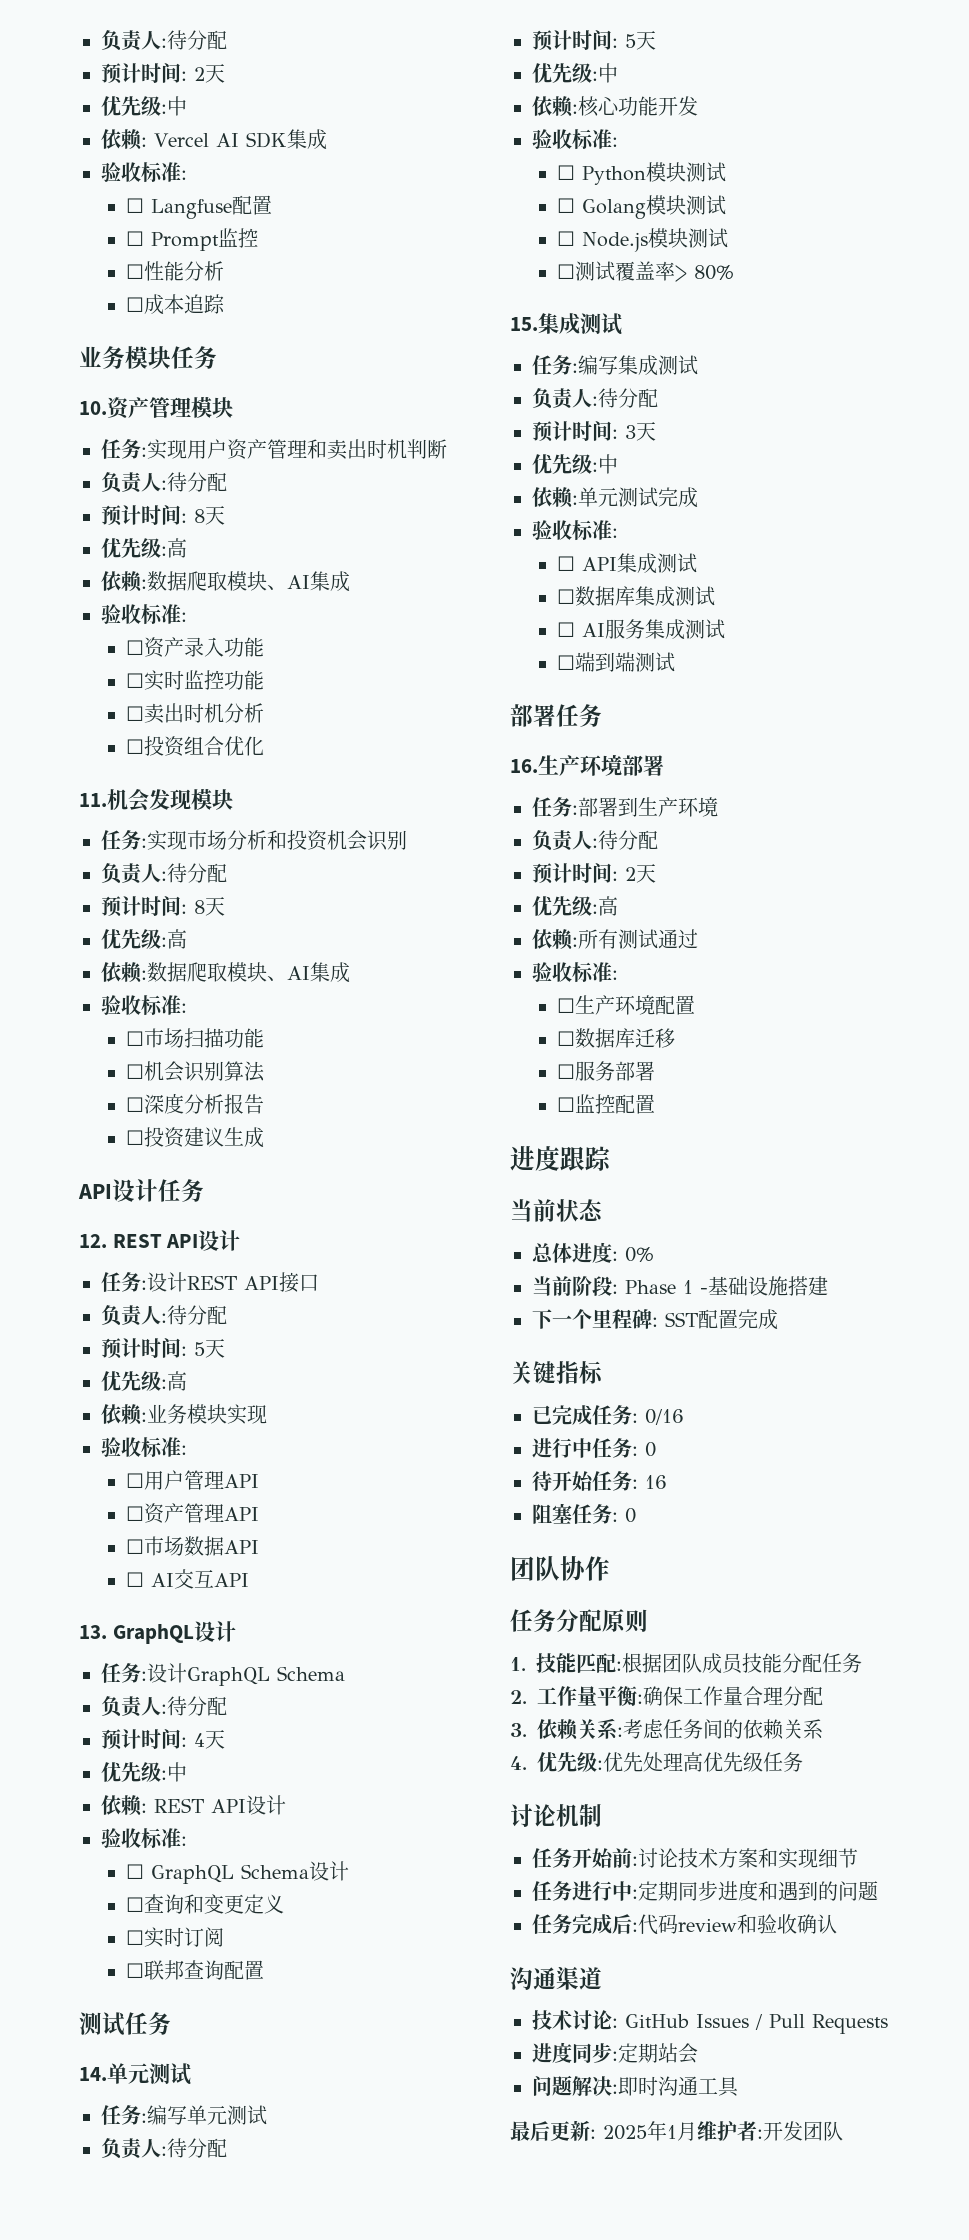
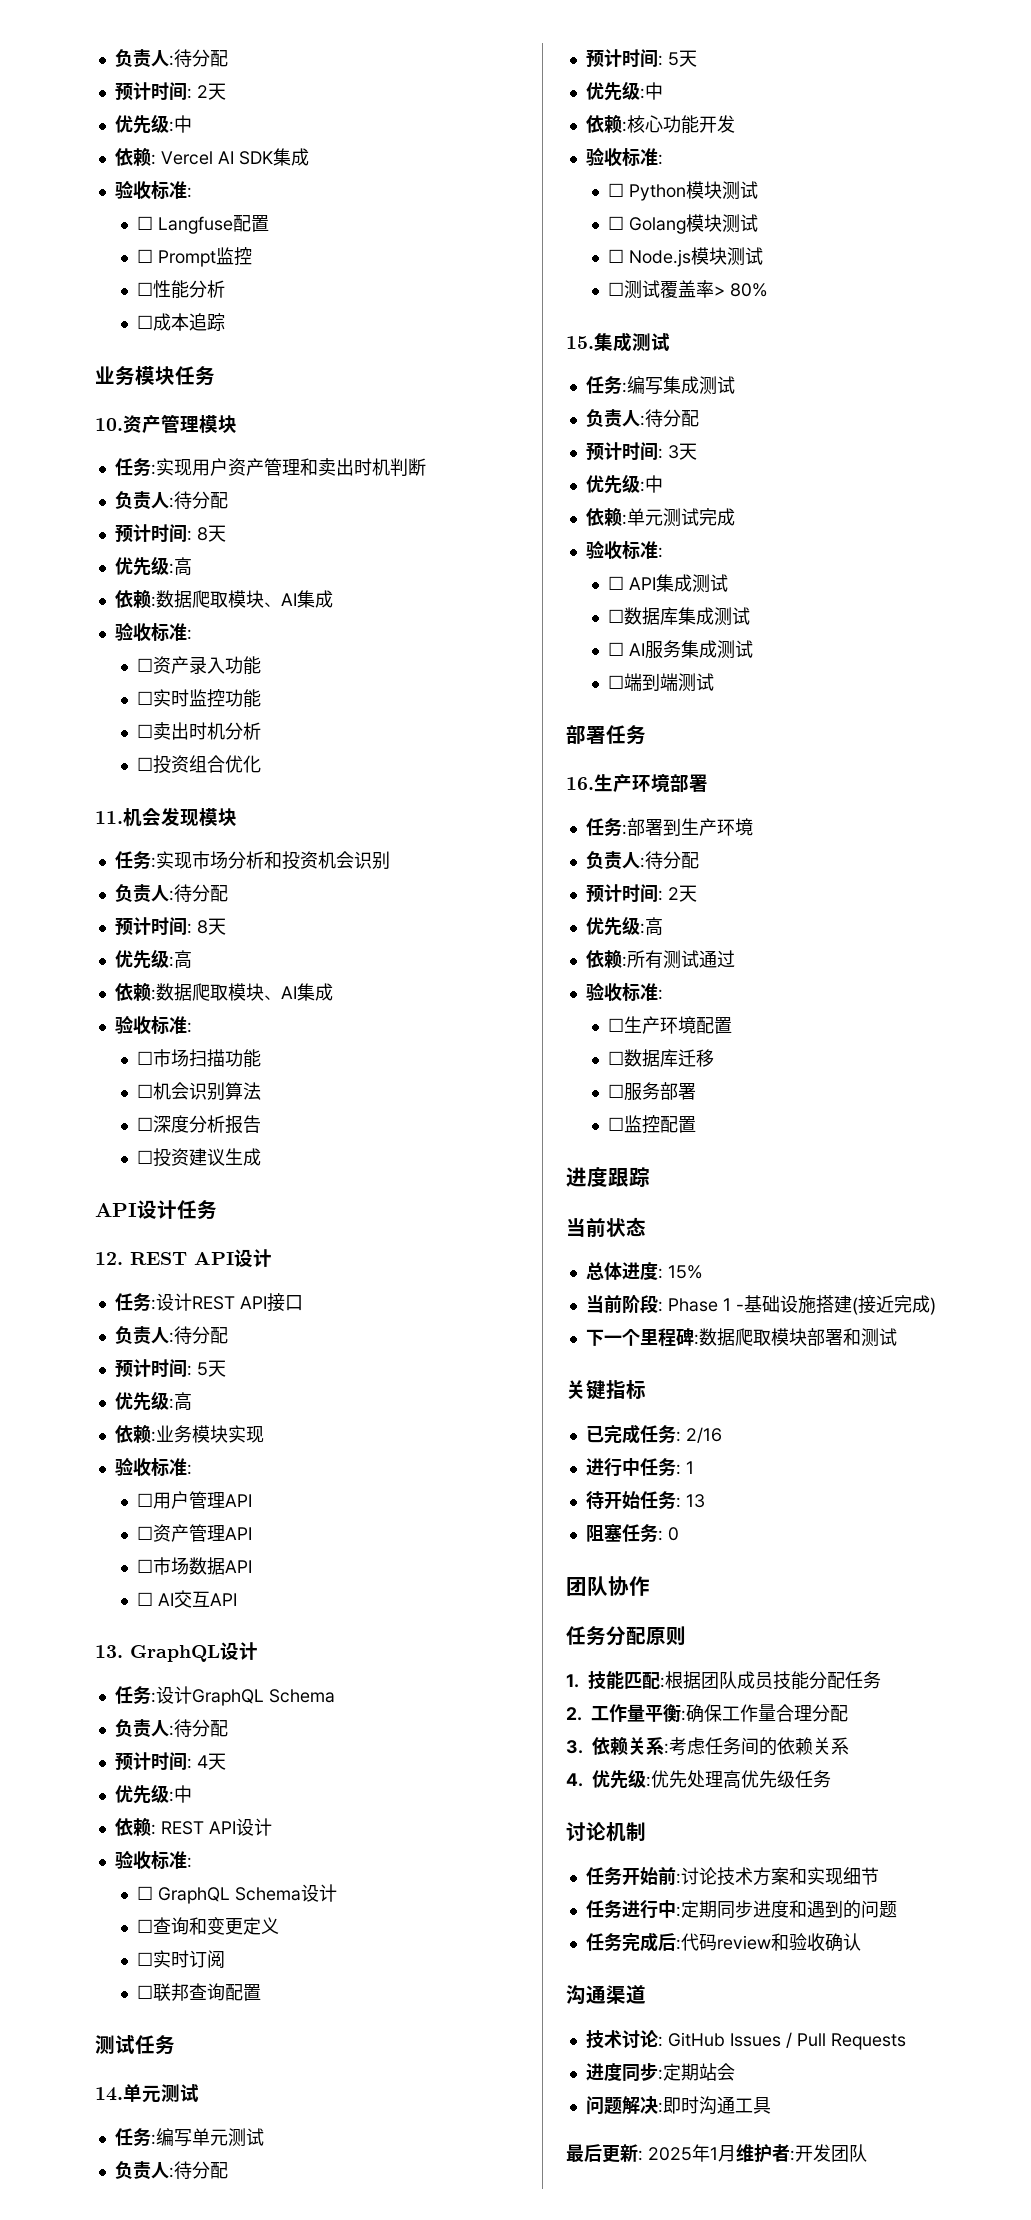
- 总体进度: 0%
+ 总体进度: 15%
- 当前阶段: Phase 1 -基础设施搭建
+ 当前阶段: Phase 1 -基础设施搭建(接近完成)
- 下一个里程碑: SST配置完成
+ 下一个里程碑:数据爬取模块部署和测试
- 已完成任务: 0/16
+ 已完成任务: 2/16
- 进行中任务: 0
+ 进行中任务: 1
- 待开始任务: 16
+ 待开始任务: 13

